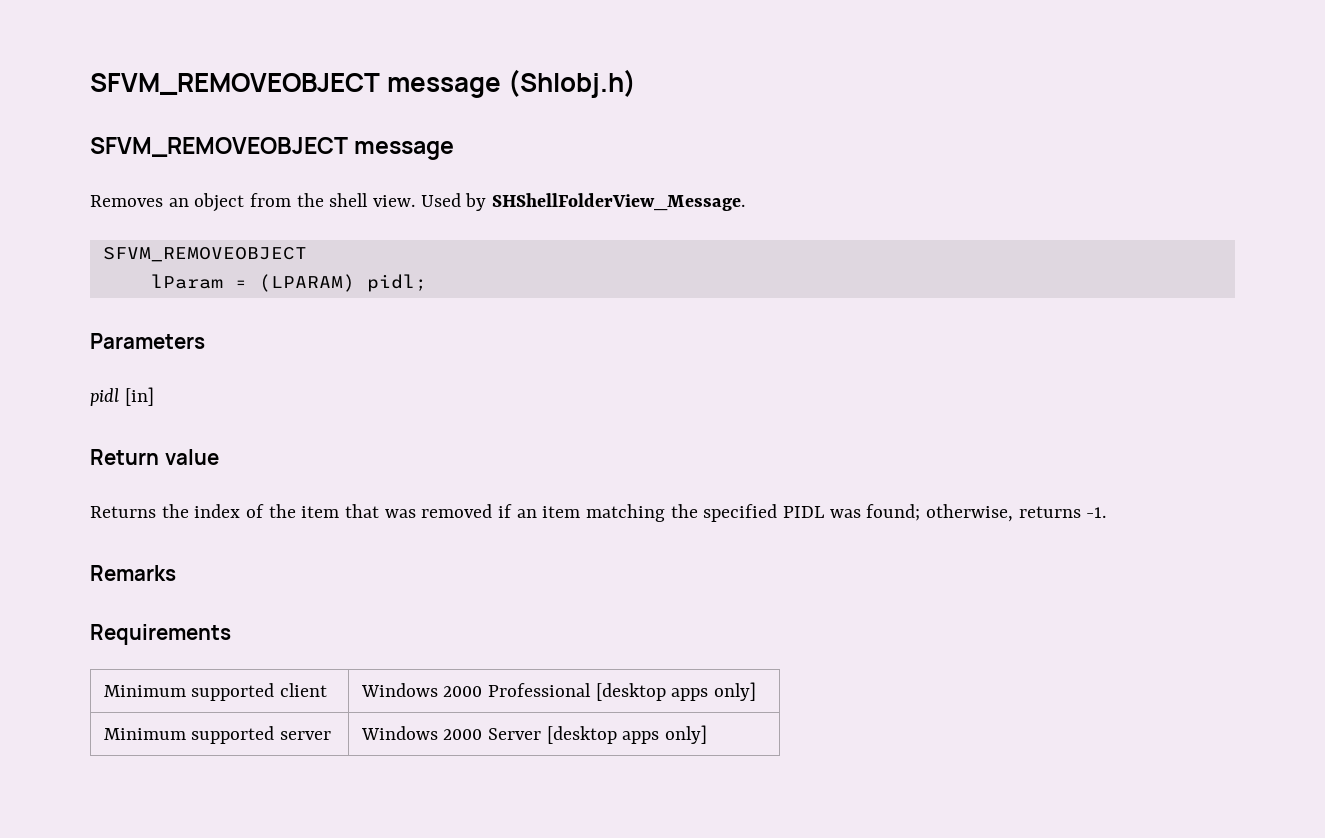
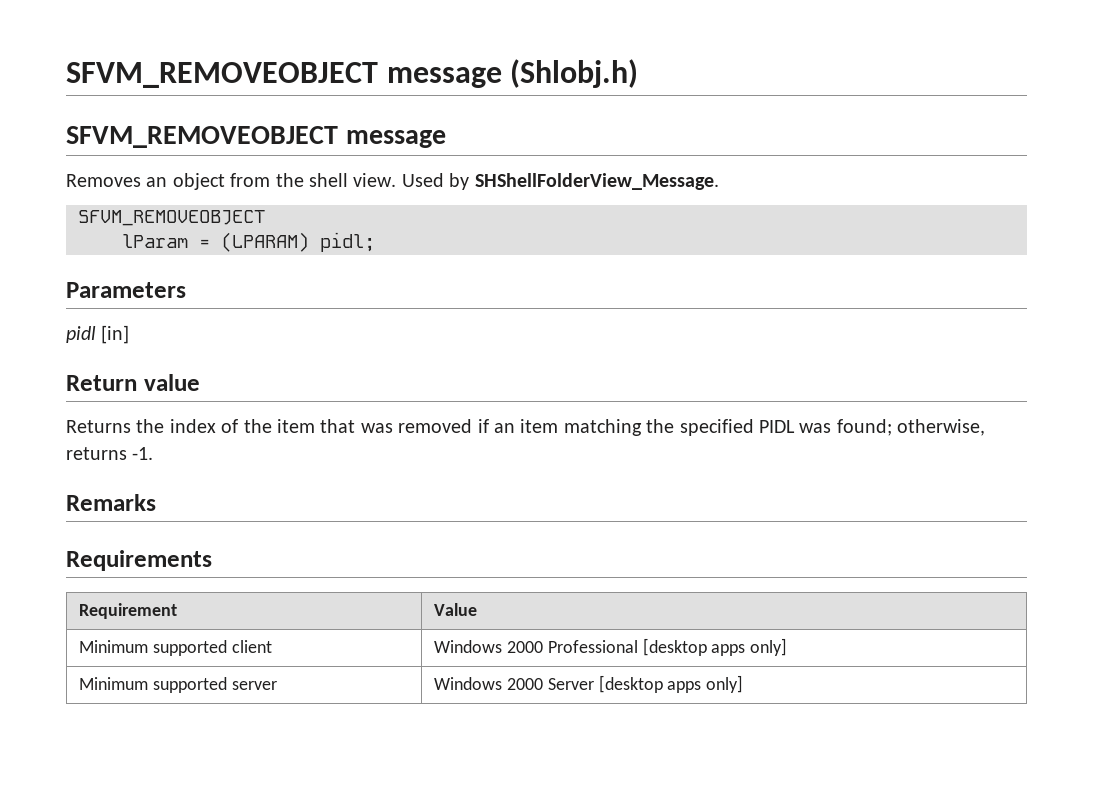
+ Requirement | Value

